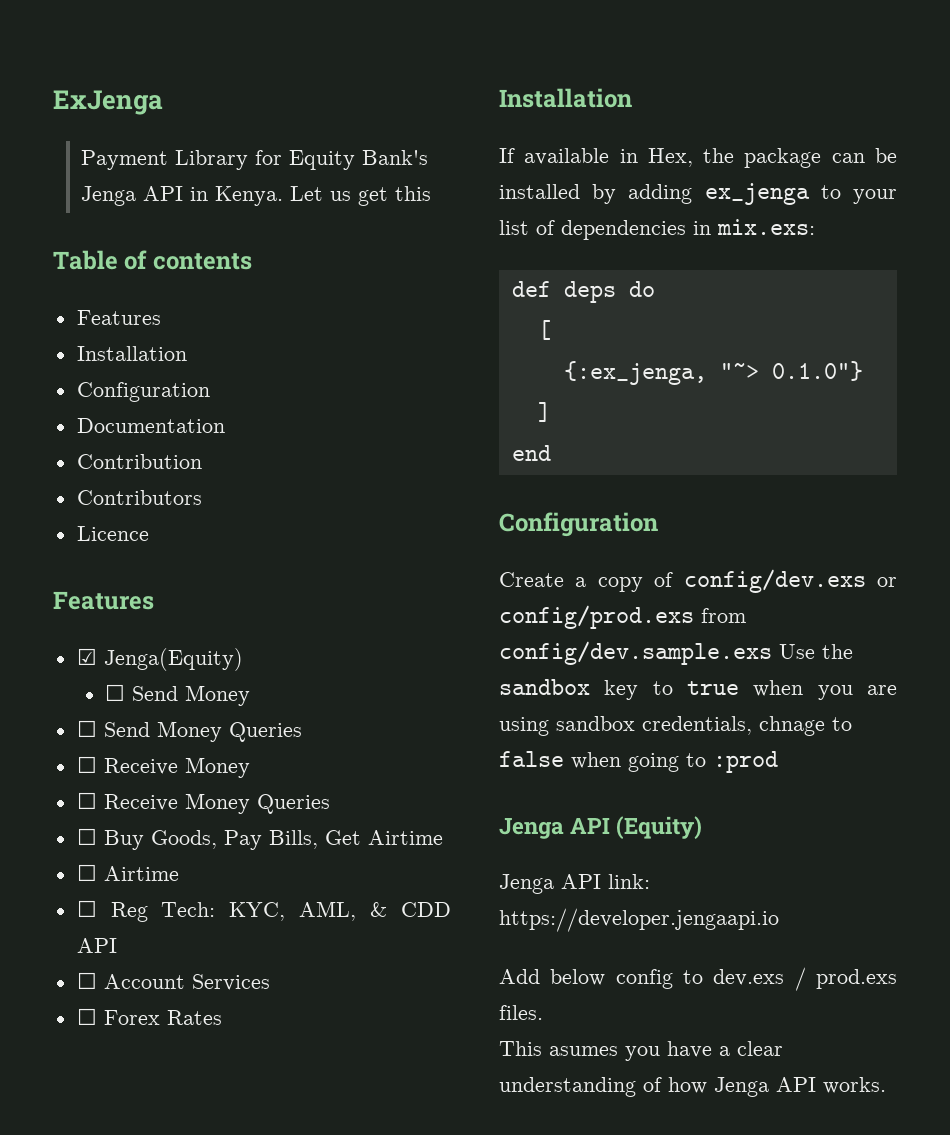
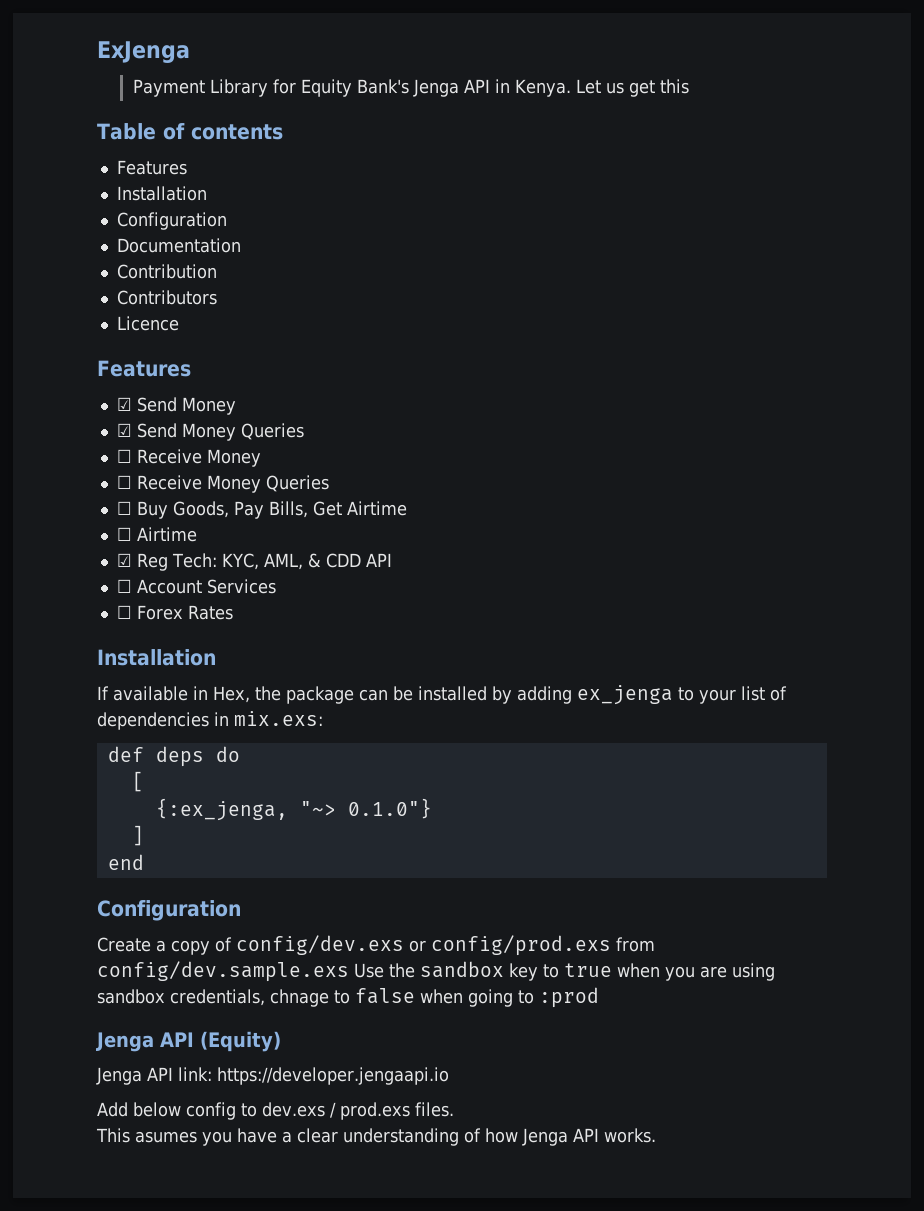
  Licence
  Features
- ☑ Jenga(Equity)
- ☐ Send Money
+ ☑ Send Money
- ☐ Send Money Queries
+ ☑ Send Money Queries
- ☐ Reg Tech: KYC, AML, & CDD API
+ ☑ Reg Tech: KYC, AML, & CDD API

